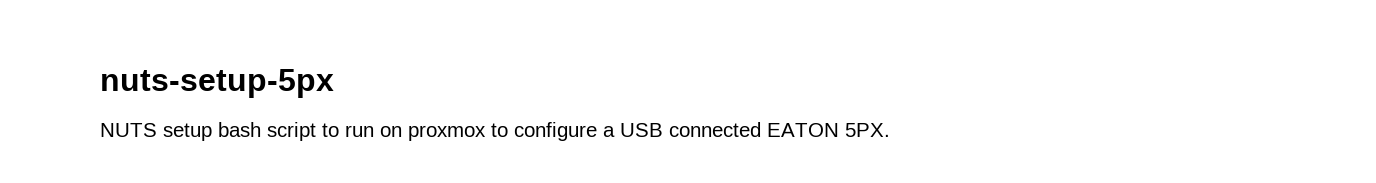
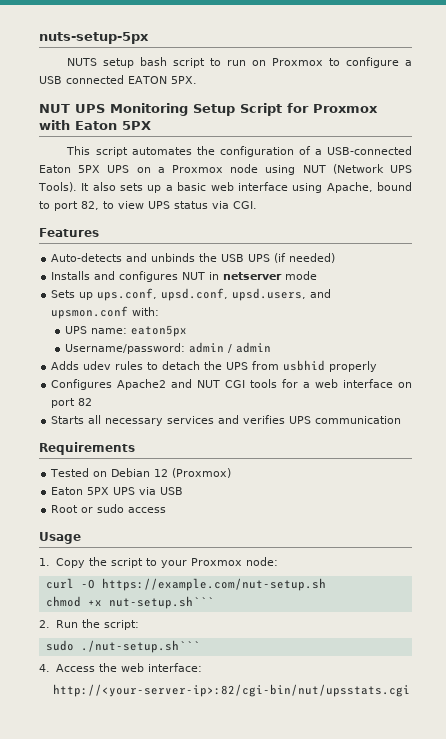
- NUTS setup bash script to run on proxmox to configure a USB connected EATON 5PX.
+ NUTS setup bash script to run on Proxmox to configure a USB connected EATON 5PX.
+ NUT UPS Monitoring Setup Script for Proxmox with Eaton 5PX
+ This script automates the configuration of a USB-connected Eaton 5PX UPS on a Proxmox node using NUT (Network UPS Tools). It also sets up a basic web interface using Apache, bound to port 82, to view UPS status via CGI.
+ Features
+ Auto-detects and unbinds the USB UPS (if needed)
+ Installs and configures NUT in netserver mode
+ Sets up ups.conf, upsd.conf, upsd.users, and upsmon.conf with:
+ UPS name: eaton5px
+ Username/password: admin / admin
+ Adds udev rules to detach the UPS from usbhid properly
+ Configures Apache2 and NUT CGI tools for a web interface on port 82
+ Starts all necessary services and verifies UPS communication
+ Requirements
+ Tested on Debian 12 (Proxmox)
+ Eaton 5PX UPS via USB
+ Root or sudo access
+ Usage
+ 1. Copy the script to your Proxmox node:
+ curl -O https://example.com/nut-setup.sh
+ chmod +x nut-setup.sh```
+ 2. Run the script:
+ sudo ./nut-setup.sh```
+ 4. Access the web interface:
+ http://<your-server-ip>:82/cgi-bin/nut/upsstats.cgi

